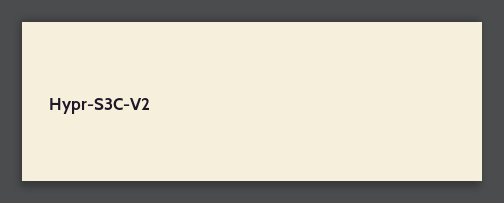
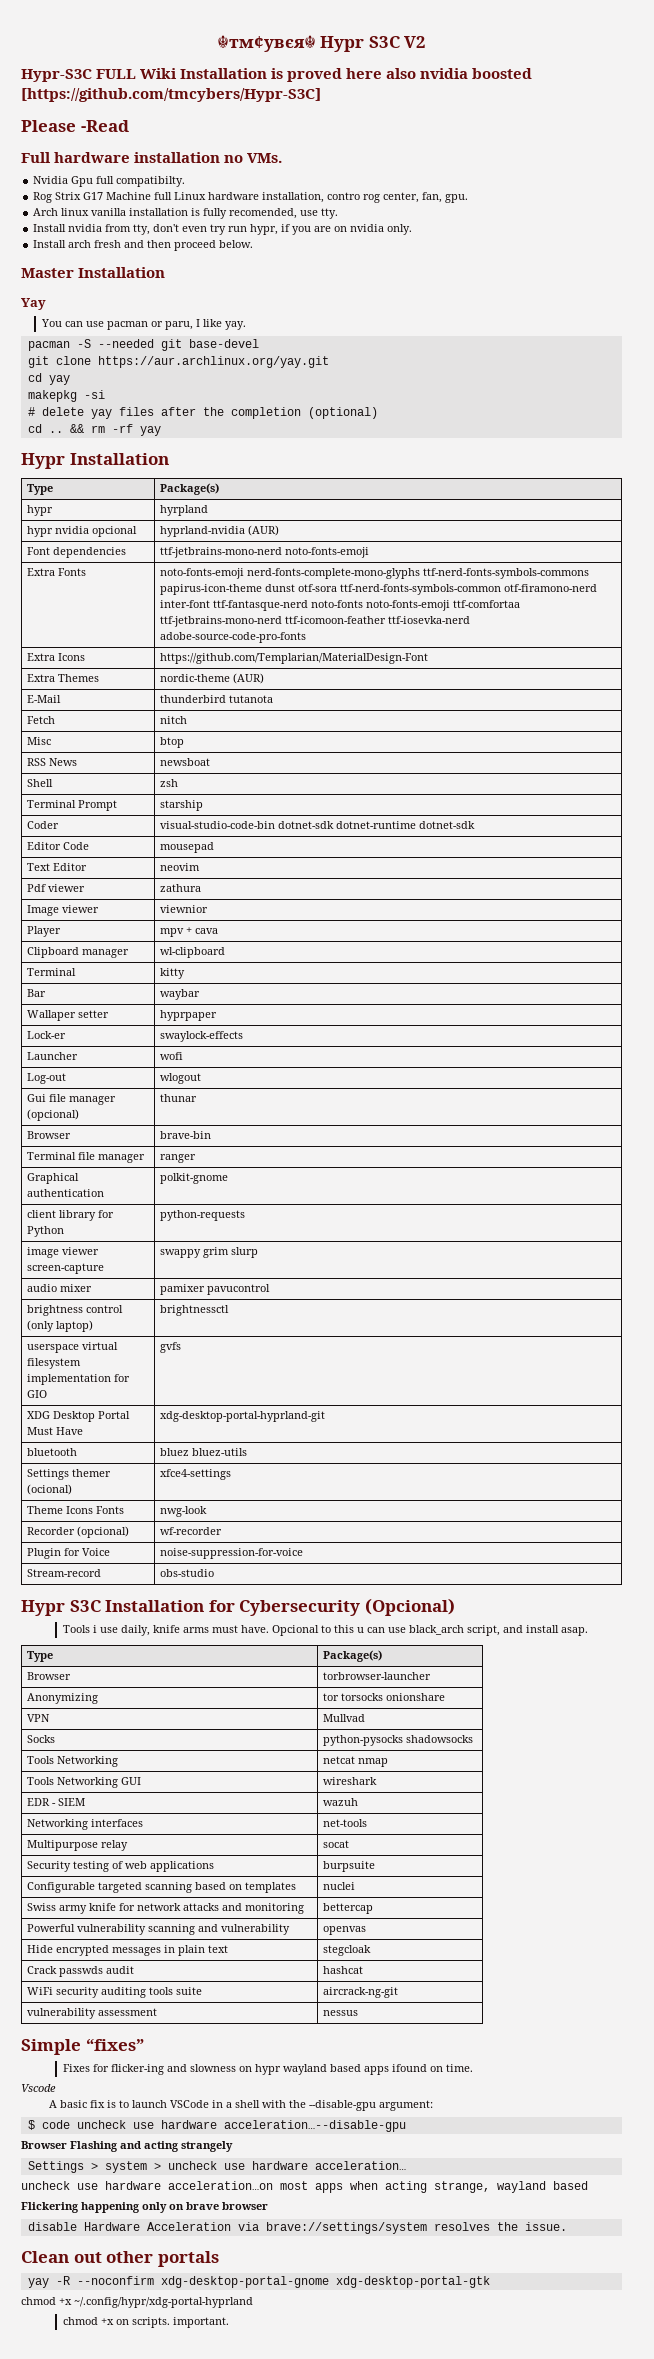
- Hypr-S3C-V2
+ ☬тм¢увєя☬ Hypr S3C V2
+ Hypr-S3C FULL Wiki Installation is proved here also nvidia boosted [https://github.com/tmcybers/Hypr-S3C]
+ Please -Read
+ Full hardware installation no VMs.
+ Nvidia Gpu full compatibilty.
+ Rog Strix G17 Machine full Linux hardware installation, contro rog center, fan, gpu.
+ Arch linux vanilla installation is fully recomended, use tty.
+ Install nvidia from tty, don't even try run hypr, if you are on nvidia only.
+ Install arch fresh and then proceed below.
+ Master Installation
+ Yay
+ You can use pacman or paru, I like yay.
+ pacman -S --needed git base-devel
+ git clone https://aur.archlinux.org/yay.git
+ cd yay
+ makepkg -si
+ # delete yay files after the completion (optional)
+ cd .. && rm -rf yay
+ Hypr Installation
+ Type | Package(s)
+ hypr | hyrpland
+ hypr nvidia opcional | hyprland-nvidia (AUR)
+ Font dependencies | ttf-jetbrains-mono-nerd noto-fonts-emoji
+ Extra Fonts | noto-fonts-emoji nerd-fonts-complete-mono-glyphs ttf-nerd-fonts-symbols-commons papirus-icon-theme dunst otf-sora ttf-nerd-fonts-symbols-common otf-firamono-nerd inter-font ttf-fantasque-nerd noto-fonts noto-fonts-emoji ttf-comfortaa ttf-jetbrains-mono-nerd ttf-icomoon-feather ttf-iosevka-nerd adobe-source-code-pro-fonts
+ Extra Icons | https://github.com/Templarian/MaterialDesign-Font
+ Extra Themes | nordic-theme (AUR)
+ E-Mail | thunderbird tutanota
+ Fetch | nitch
+ Misc | btop
+ RSS News | newsboat
+ Shell | zsh
+ Terminal Prompt | starship
+ Coder | visual-studio-code-bin dotnet-sdk dotnet-runtime dotnet-sdk
+ Editor Code | mousepad
+ Text Editor | neovim
+ Pdf viewer | zathura
+ Image viewer | viewnior
+ Player | mpv + cava
+ Clipboard manager | wl-clipboard
+ Terminal | kitty
+ Bar | waybar
+ Wallaper setter | hyprpaper
+ Lock-er | swaylock-effects
+ Launcher | wofi
+ Log-out | wlogout
+ Gui file manager (opcional) | thunar
+ Browser | brave-bin
+ Terminal file manager | ranger
+ Graphical authentication | polkit-gnome
+ client library for Python | python-requests
+ image viewer screen-capture | swappy grim slurp
+ audio mixer | pamixer pavucontrol
+ brightness control (only laptop) | brightnessctl
+ userspace virtual filesystem implementation for GIO | gvfs
+ XDG Desktop Portal Must Have | xdg-desktop-portal-hyprland-git
+ bluetooth | bluez bluez-utils
+ Settings themer (ocional) | xfce4-settings
+ Theme Icons Fonts | nwg-look
+ Recorder (opcional) | wf-recorder
+ Plugin for Voice | noise-suppression-for-voice
+ Stream-record | obs-studio
+ Hypr S3C Installation for Cybersecurity (Opcional)
+ Tools i use daily, knife arms must have. Opcional to this u can use black_arch script, and install asap.
+ Type | Package(s)
+ Browser | torbrowser-launcher
+ Anonymizing | tor torsocks onionshare
+ VPN | Mullvad
+ Socks | python-pysocks shadowsocks
+ Tools Networking | netcat nmap
+ Tools Networking GUI | wireshark
+ EDR - SIEM | wazuh
+ Networking interfaces | net-tools
+ Multipurpose relay | socat
+ Security testing of web applications | burpsuite
+ Configurable targeted scanning based on templates | nuclei
+ Swiss army knife for network attacks and monitoring | bettercap
+ Powerful vulnerability scanning and vulnerability | openvas
+ Hide encrypted messages in plain text | stegcloak
+ Crack passwds audit | hashcat
+ WiFi security auditing tools suite | aircrack-ng-git
+ vulnerability assessment | nessus
+ Simple “fixes”
+ Fixes for flicker-ing and slowness on hypr wayland based apps ifound on time.
+ Vscode
+ A basic fix is to launch VSCode in a shell with the --disable-gpu argument:
+ $ code uncheck use hardware acceleration…--disable-gpu
+ Browser Flashing and acting strangely
+ Settings > system > uncheck use hardware acceleration…
+ uncheck use hardware acceleration…on most apps when acting strange, wayland based
+ Flickering happening only on brave browser
+ disable Hardware Acceleration via brave://settings/system resolves the issue.
+ Clean out other portals
+ yay -R --noconfirm xdg-desktop-portal-gnome xdg-desktop-portal-gtk
+ chmod +x ~/.config/hypr/xdg-portal-hyprland
+ chmod +x on scripts. important.

